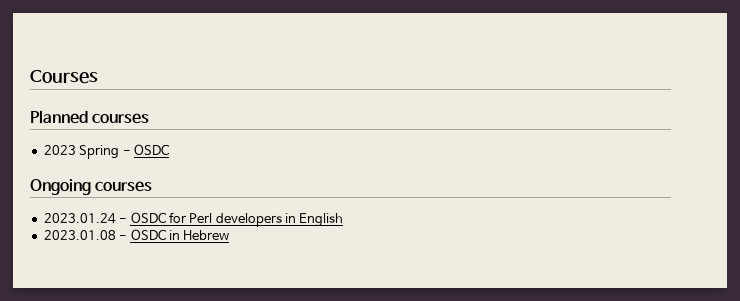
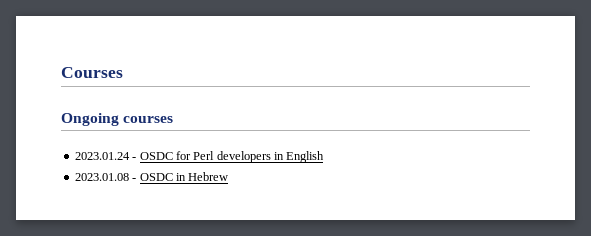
- Planned courses
- 2023 Spring - OSDC

